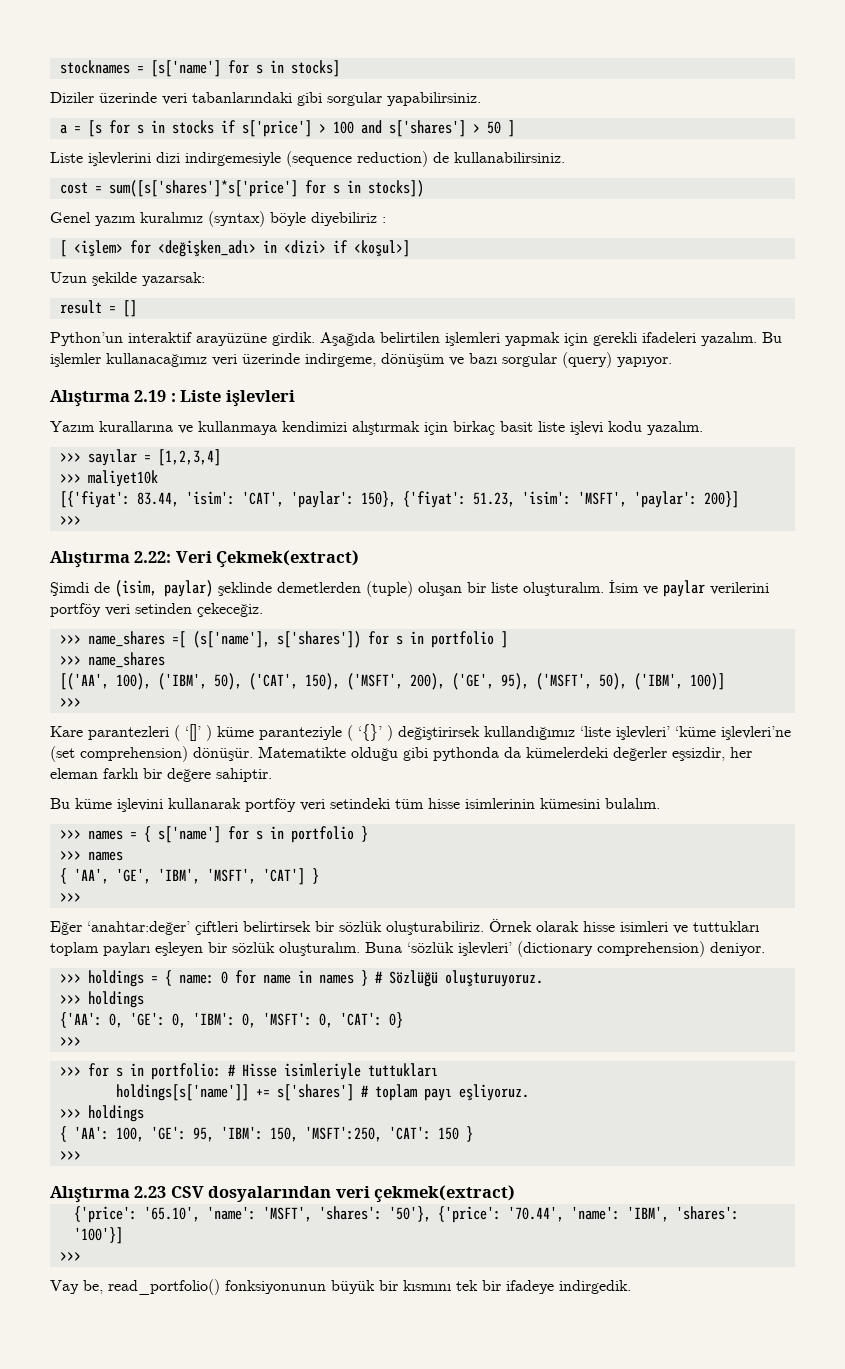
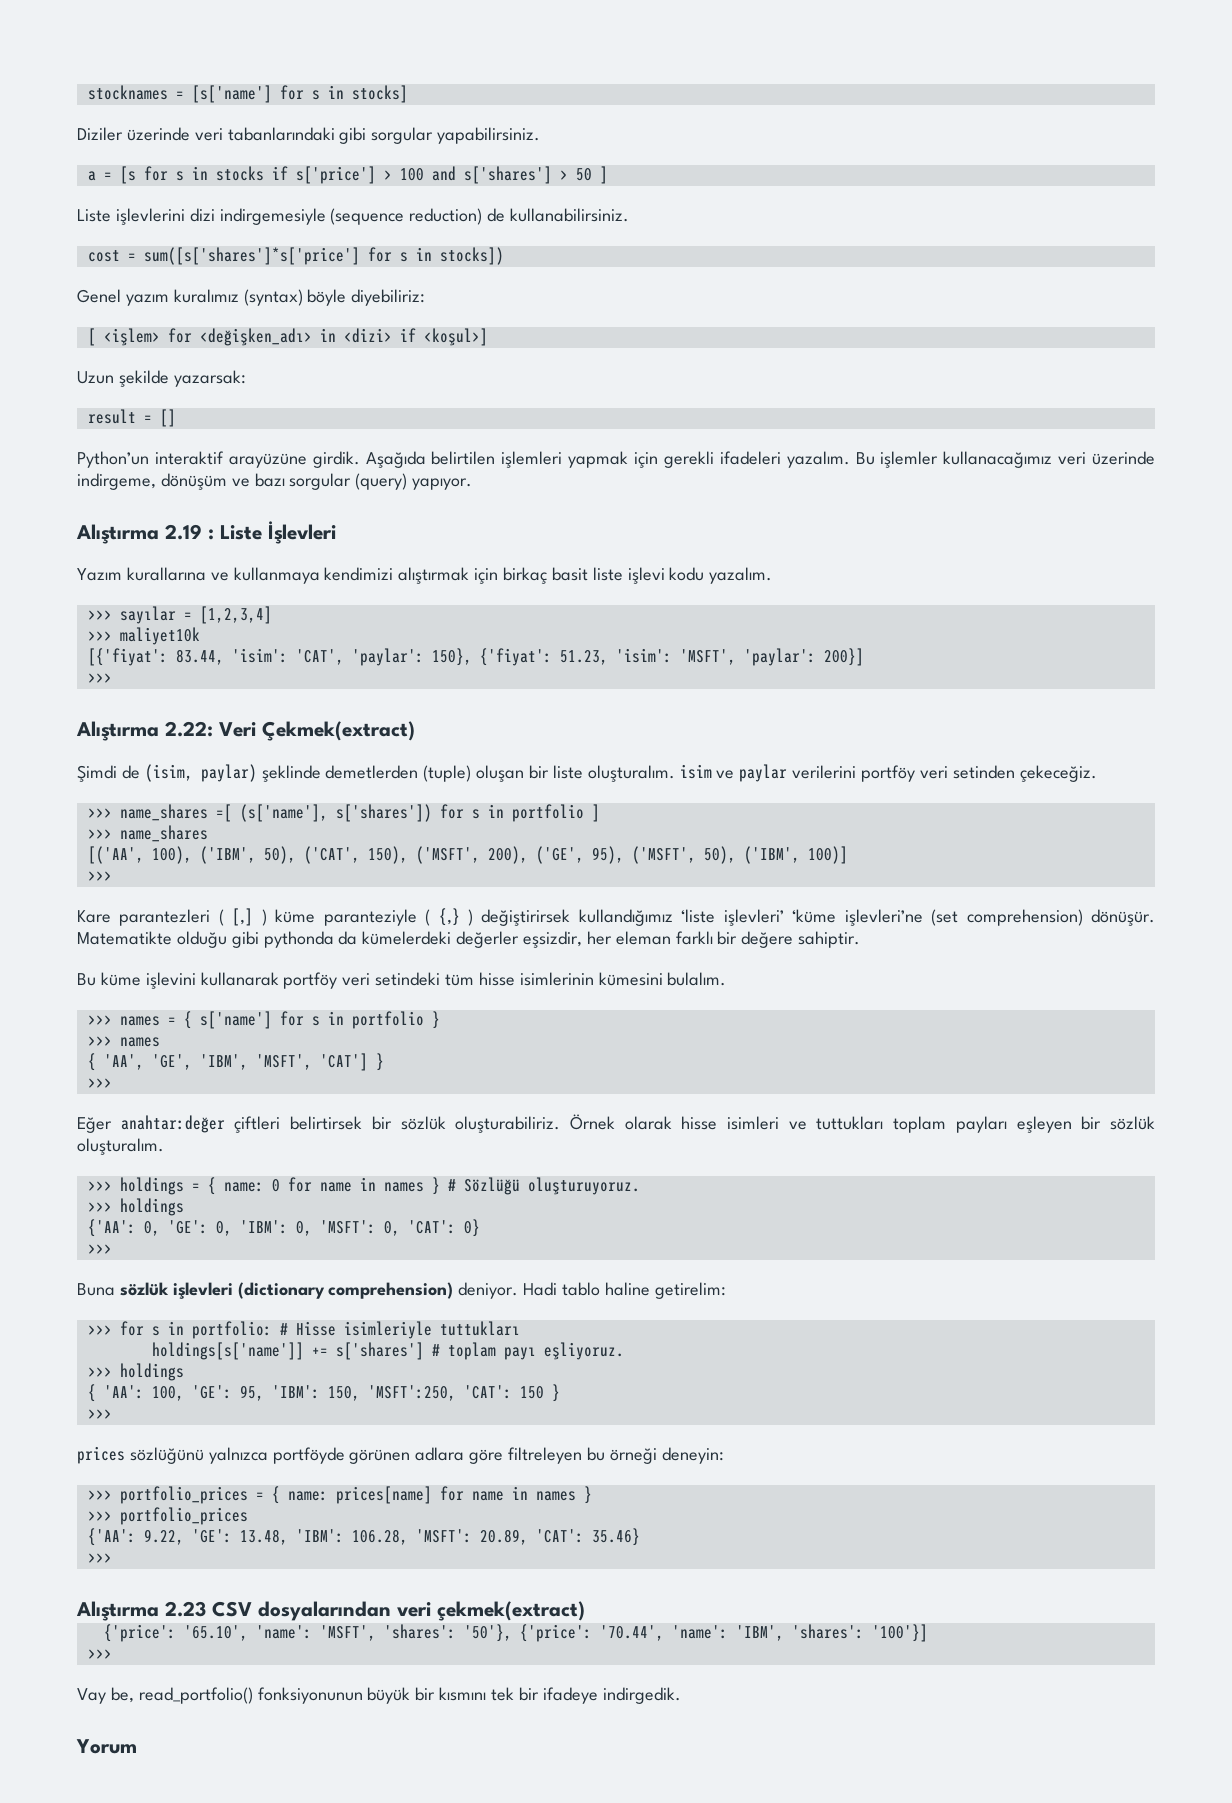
- Genel yazım kuralımız (syntax) böyle diyebiliriz :
+ Genel yazım kuralımız (syntax) böyle diyebiliriz:
- Alıştırma 2.19 : Liste işlevleri
+ Alıştırma 2.19 : Liste İşlevleri
- Şimdi de (isim, paylar) şeklinde demetlerden (tuple) oluşan bir liste oluşturalım. İsim ve paylar verilerini portföy veri setinden çekeceğiz.
+ Şimdi de (isim, paylar) şeklinde demetlerden (tuple) oluşan bir liste oluşturalım. isim ve paylar verilerini portföy veri setinden çekeceğiz.
- Kare parantezleri ( ‘[]’ ) küme paranteziyle ( ‘{}’ ) değiştirirsek kullandığımız ‘liste işlevleri’ ‘küme işlevleri’ne (set comprehension) dönüşür.
+ Kare parantezleri ( [,] ) küme paranteziyle ( {,} ) değiştirirsek kullandığımız ‘liste işlevleri’ ‘küme işlevleri’ne (set comprehension) dönüşür.
- Eğer ‘anahtar:değer’ çiftleri belirtirsek bir sözlük oluşturabiliriz.
+ Eğer anahtar:değer çiftleri belirtirsek bir sözlük oluşturabiliriz.
- Buna ‘sözlük işlevleri’ (dictionary comprehension) deniyor.
+ Buna sözlük işlevleri (dictionary comprehension) deniyor. Hadi tablo haline getirelim:
+ prices sözlüğünü yalnızca portföyde görünen adlara göre filtreleyen bu örneği deneyin:
+ >>> portfolio_prices = { name: prices[name] for name in names }
+ >>> portfolio_prices
+ {'AA': 9.22, 'GE': 13.48, 'IBM': 106.28, 'MSFT': 20.89, 'CAT': 35.46}
+ >>>
+ Yorum

